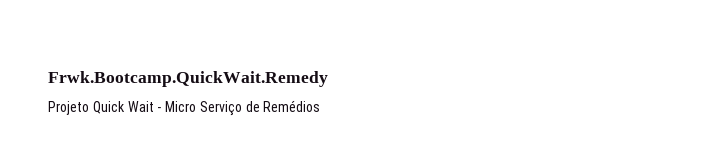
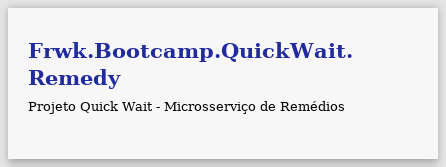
- Projeto Quick Wait - Micro Serviço de Remédios
+ Projeto Quick Wait - Microsserviço de Remédios

